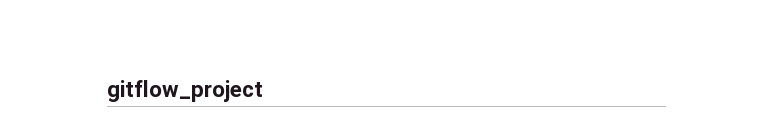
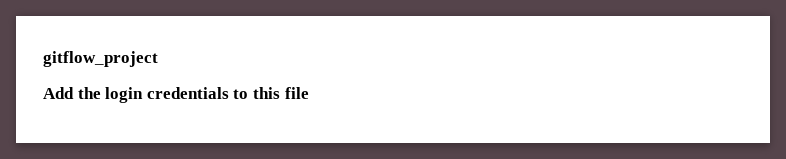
+ Add the login credentials to this file

